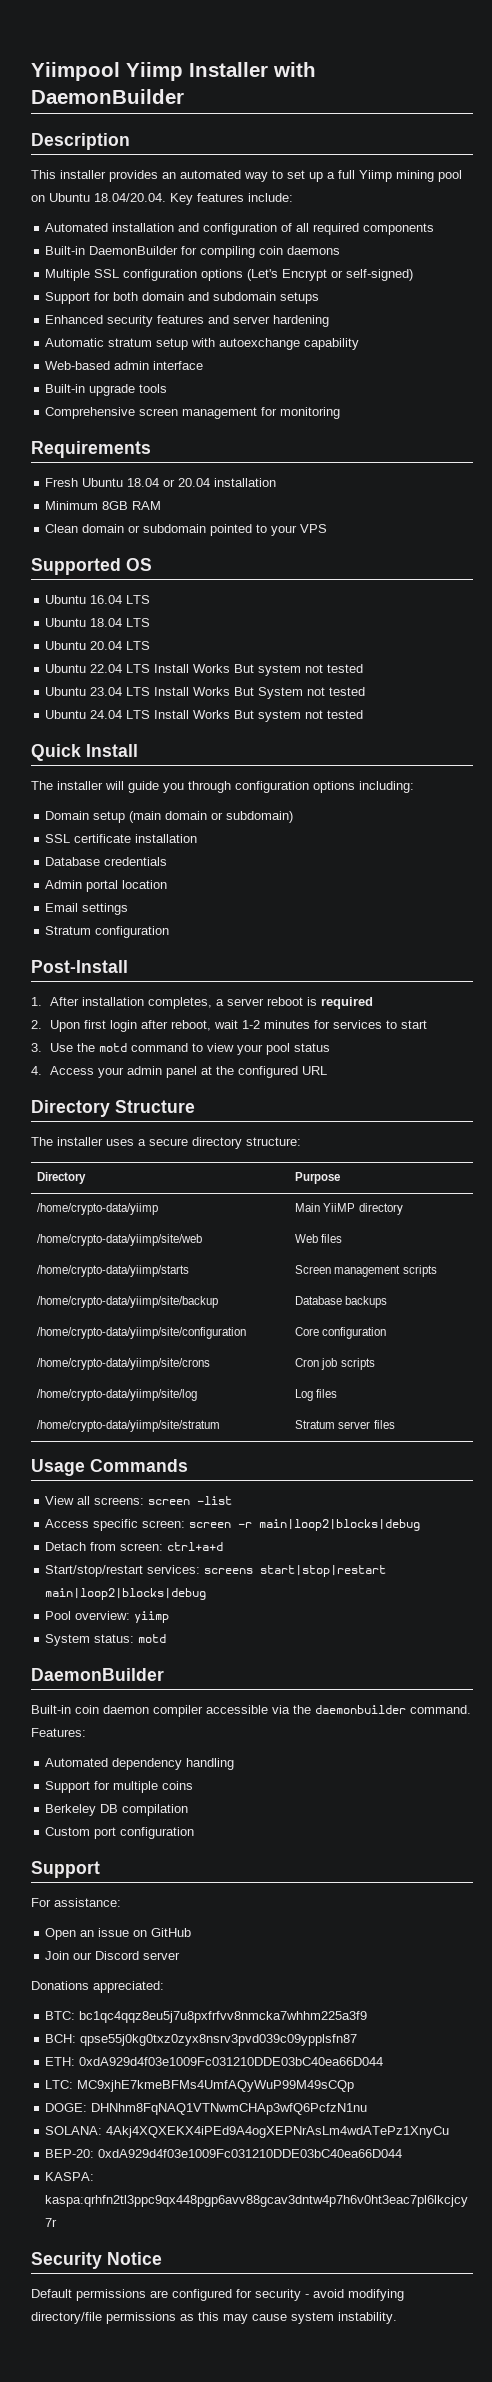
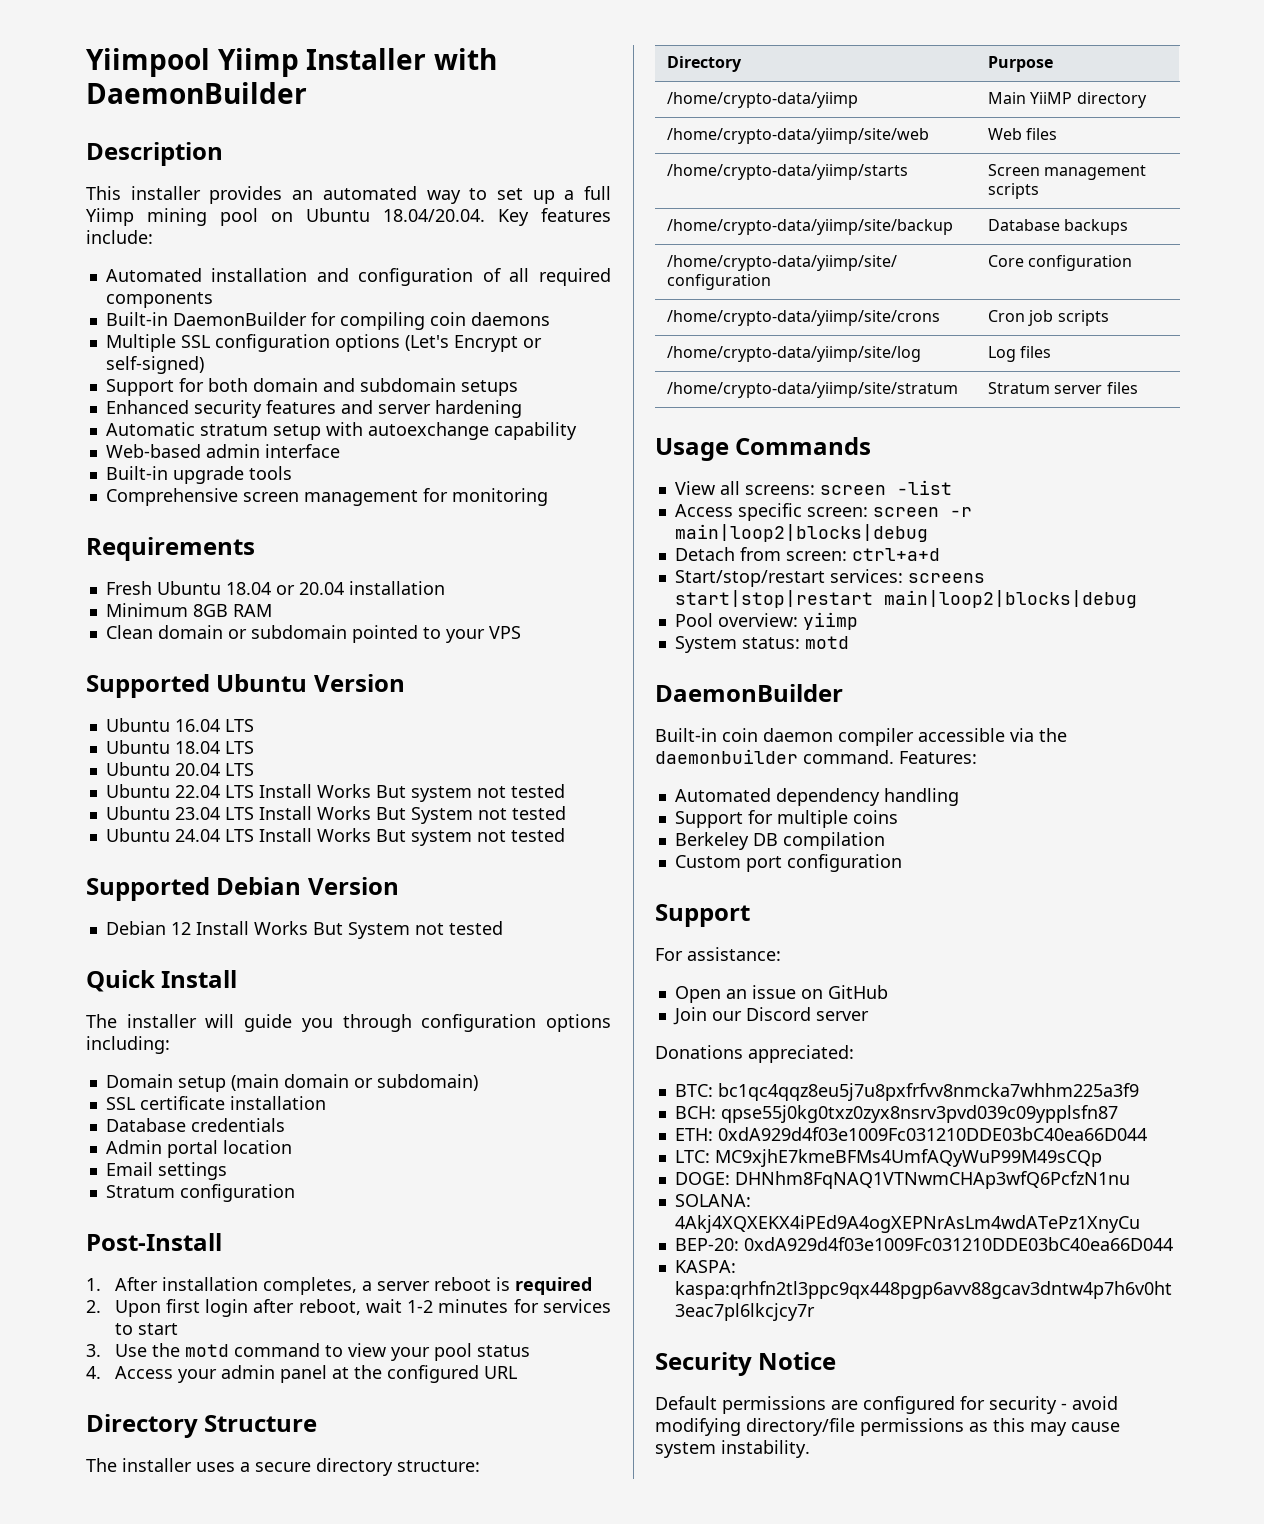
- Supported OS
+ Supported Ubuntu Version
+ Supported Debian Version
+ Debian 12 Install Works But System not tested

